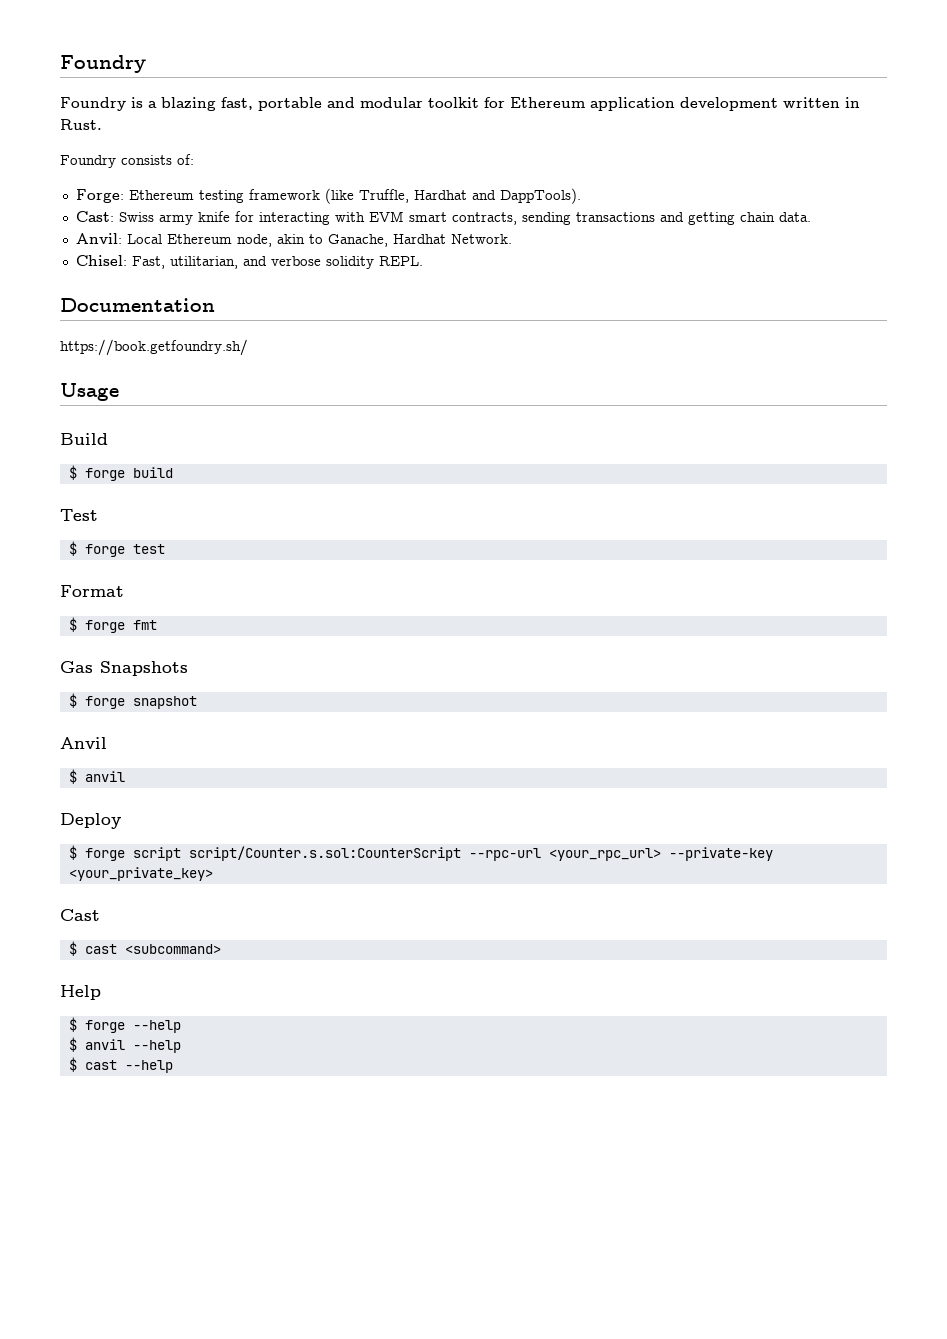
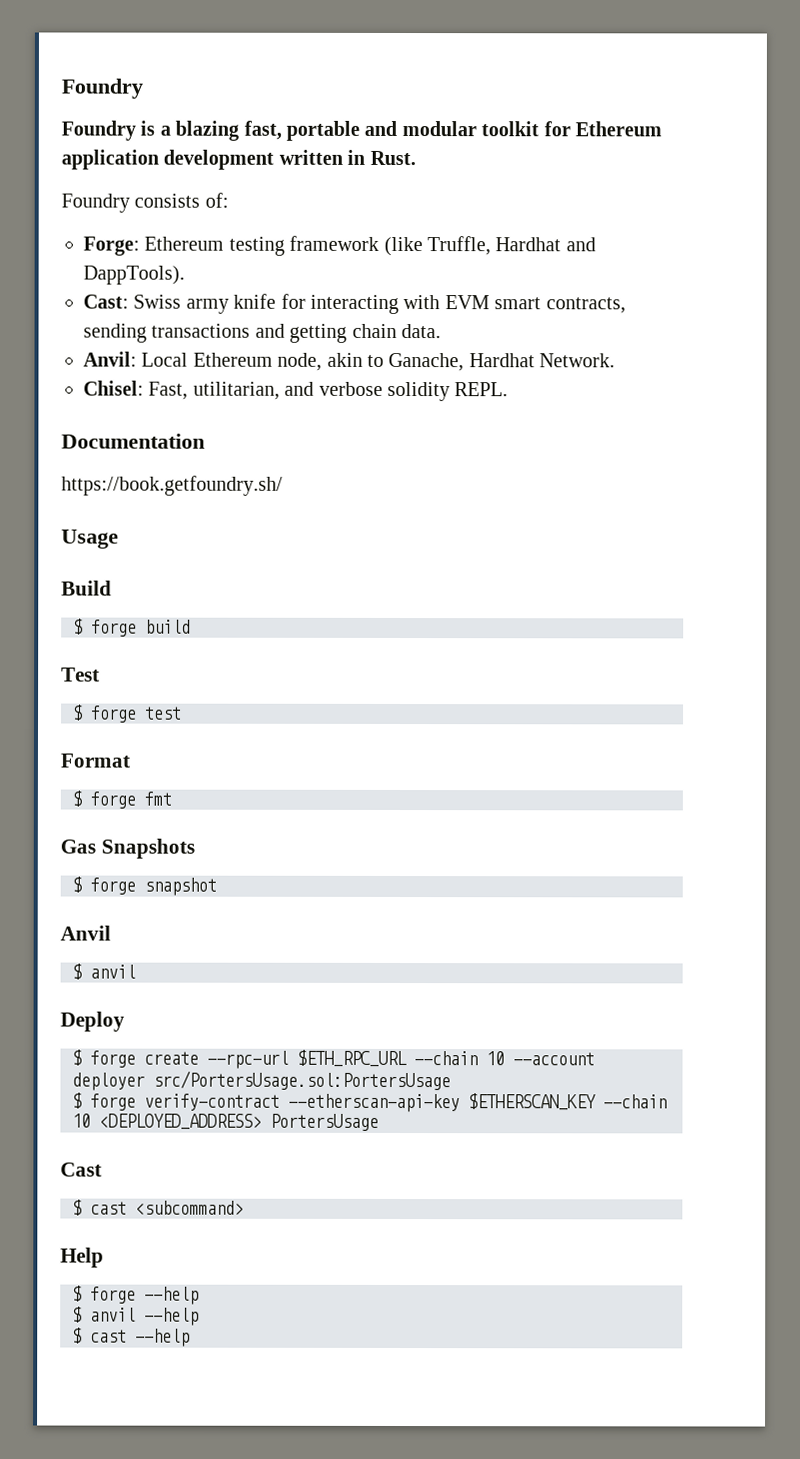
- $ forge script script/Counter.s.sol:CounterScript --rpc-url <your_rpc_url> --private-key <your_private_key>
+ $ forge create --rpc-url $ETH_RPC_URL --chain 10 --account deployer src/PortersUsage.sol:PortersUsage
+ $ forge verify-contract --etherscan-api-key $ETHERSCAN_KEY --chain 10 <DEPLOYED_ADDRESS> PortersUsage

